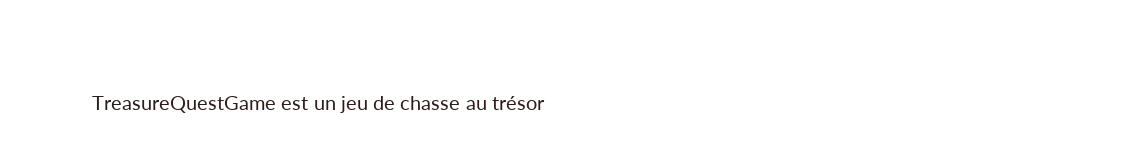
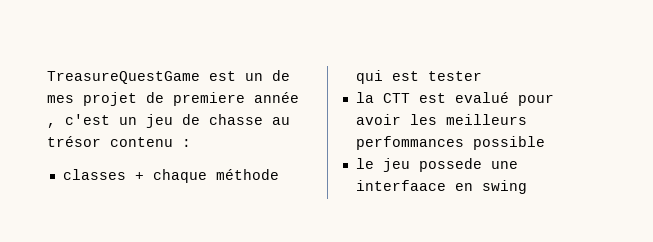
- TreasureQuestGame est un jeu de chasse au trésor
+ TreasureQuestGame est un de mes projet de premiere année , c'est un jeu de chasse au trésor contenu :
+ classes + chaque méthode qui est tester
+ la CTT est evalué pour avoir les meilleurs perfommances possible
+ le jeu possede une interfaace en swing

